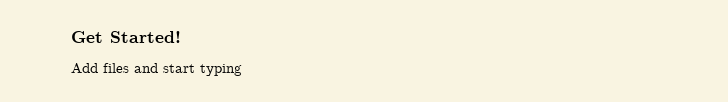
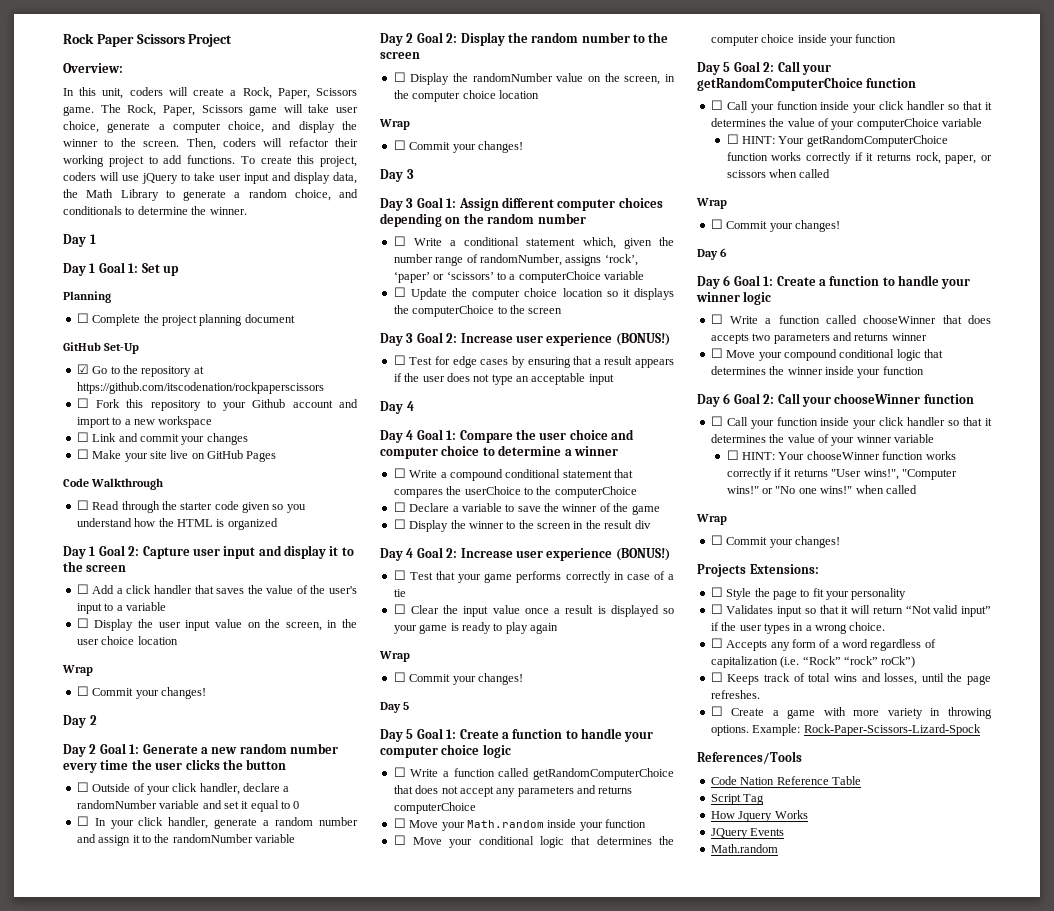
- Get Started!
- Add files and start typing
+ Rock Paper Scissors Project
+ Overview:
+ In this unit, coders will create a Rock, Paper, Scissors game. The Rock, Paper, Scissors game will take user choice, generate a computer choice, and display the winner to the screen. Then, coders will refactor their working project to add functions. To create this project, coders will use jQuery to take user input and display data, the Math Library to generate a random choice, and conditionals to determine the winner.
+ Day 1
+ Day 1 Goal 1: Set up
+ Planning
+ ☐ Complete the project planning document
+ GitHub Set-Up
+ ☑ Go to the repository at https://github.com/itscodenation/rockpaperscissors
+ ☐ Fork this repository to your Github account and import to a new workspace
+ ☐ Link and commit your changes
+ ☐ Make your site live on GitHub Pages
+ Code Walkthrough
+ ☐ Read through the starter code given so you understand how the HTML is organized
+ Day 1 Goal 2: Capture user input and display it to the screen
+ ☐ Add a click handler that saves the value of the user's input to a variable
+ ☐ Display the user input value on the screen, in the user choice location
+ Wrap
+ ☐ Commit your changes!
+ Day 2
+ Day 2 Goal 1: Generate a new random number every time the user clicks the button
+ ☐ Outside of your click handler, declare a randomNumber variable and set it equal to 0
+ ☐ In your click handler, generate a random number and assign it to the randomNumber variable
+ Day 2 Goal 2: Display the random number to the screen
+ ☐ Display the randomNumber value on the screen, in the computer choice location
+ Wrap
+ ☐ Commit your changes!
+ Day 3
+ Day 3 Goal 1: Assign different computer choices depending on the random number
+ ☐ Write a conditional statement which, given the number range of randomNumber, assigns ‘rock’, ‘paper’ or ‘scissors’ to a computerChoice variable
+ ☐ Update the computer choice location so it displays the computerChoice to the screen
+ Day 3 Goal 2: Increase user experience (BONUS!)
+ ☐ Test for edge cases by ensuring that a result appears if the user does not type an acceptable input
+ Day 4
+ Day 4 Goal 1: Compare the user choice and computer choice to determine a winner
+ ☐ Write a compound conditional statement that compares the userChoice to the computerChoice
+ ☐ Declare a variable to save the winner of the game
+ ☐ Display the winner to the screen in the result div
+ Day 4 Goal 2: Increase user experience (BONUS!)
+ ☐ Test that your game performs correctly in case of a tie
+ ☐ Clear the input value once a result is displayed so your game is ready to play again
+ Wrap
+ ☐ Commit your changes!
+ Day 5
+ Day 5 Goal 1: Create a function to handle your computer choice logic
+ ☐ Write a function called getRandomComputerChoice that does not accept any parameters and returns computerChoice
+ ☐ Move your Math.random inside your function
+ ☐ Move your conditional logic that determines the computer choice inside your function
+ Day 5 Goal 2: Call your getRandomComputerChoice function
+ ☐ Call your function inside your click handler so that it determines the value of your computerChoice variable
+ ☐ HINT: Your getRandomComputerChoice function works correctly if it returns rock, paper, or scissors when called
+ Wrap
+ ☐ Commit your changes!
+ Day 6
+ Day 6 Goal 1: Create a function to handle your winner logic
+ ☐ Write a function called chooseWinner that does accepts two parameters and returns winner
+ ☐ Move your compound conditional logic that determines the winner inside your function
+ Day 6 Goal 2: Call your chooseWinner function
+ ☐ Call your function inside your click handler so that it determines the value of your winner variable
+ ☐ HINT: Your chooseWinner function works correctly if it returns "User wins!", "Computer wins!" or "No one wins!" when called
+ Wrap
+ ☐ Commit your changes!
+ Projects Extensions:
+ ☐ Style the page to fit your personality
+ ☐ Validates input so that it will return “Not valid input” if the user types in a wrong choice.
+ ☐ Accepts any form of a word regardless of capitalization (i.e. “Rock” “rock” roCk”)
+ ☐ Keeps track of total wins and losses, until the page refreshes.
+ ☐ Create a game with more variety in throwing options. Example: Rock-Paper-Scissors-Lizard-Spock
+ References/Tools
+ Code Nation Reference Table
+ Script Tag
+ How Jquery Works
+ JQuery Events
+ Math.random

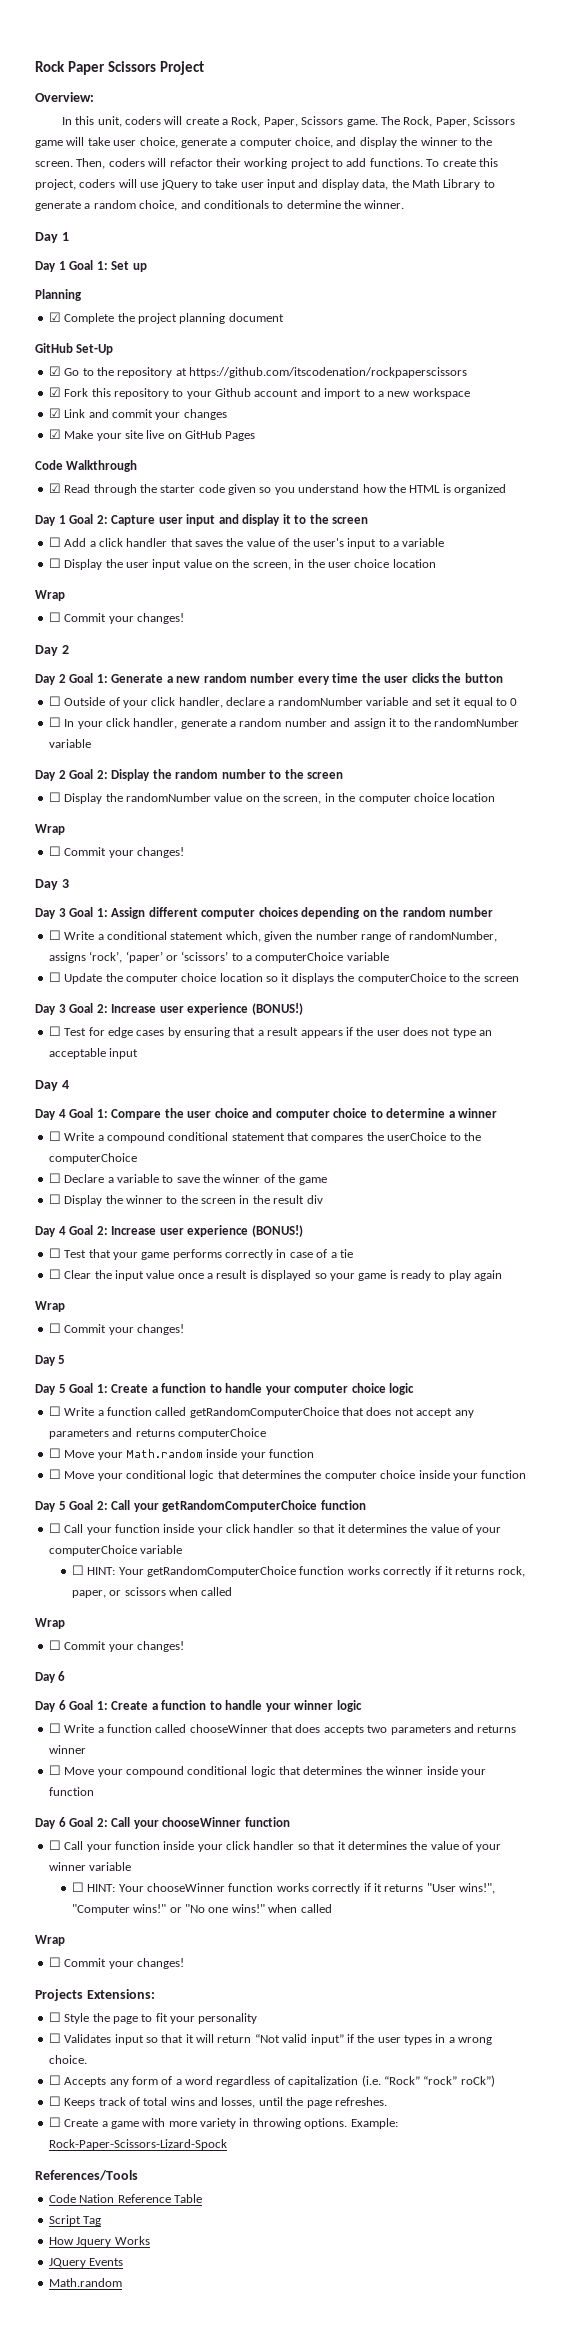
- ☐ Complete the project planning document
+ ☑ Complete the project planning document
- ☐ Fork this repository to your Github account and import to a new workspace
+ ☑ Fork this repository to your Github account and import to a new workspace
- ☐ Link and commit your changes
+ ☑ Link and commit your changes
- ☐ Make your site live on GitHub Pages
+ ☑ Make your site live on GitHub Pages
- ☐ Read through the starter code given so you understand how the HTML is organized
+ ☑ Read through the starter code given so you understand how the HTML is organized

